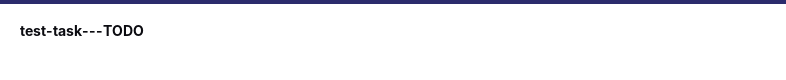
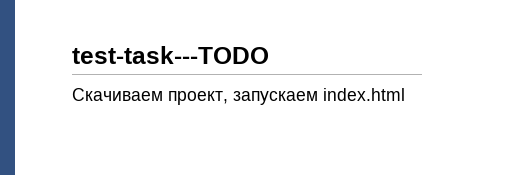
+ Скачиваем проект, запускаем index.html

